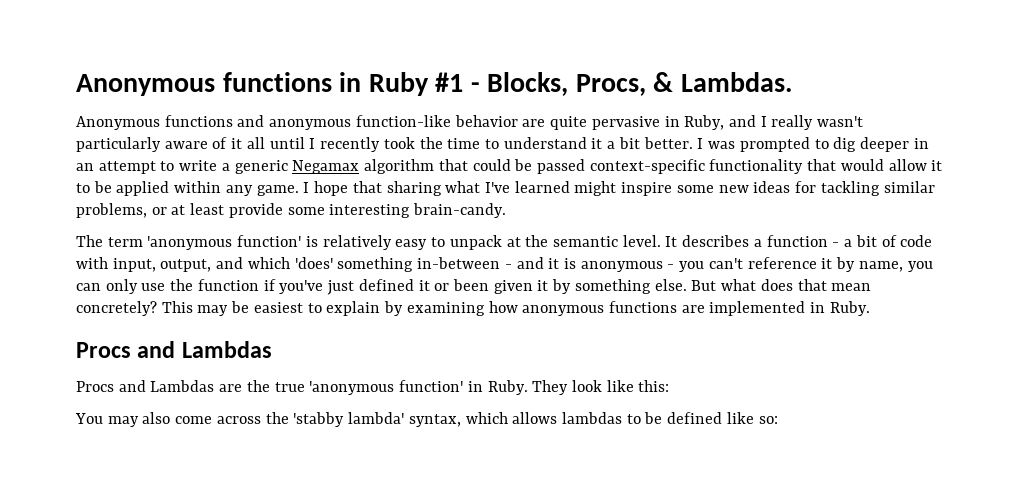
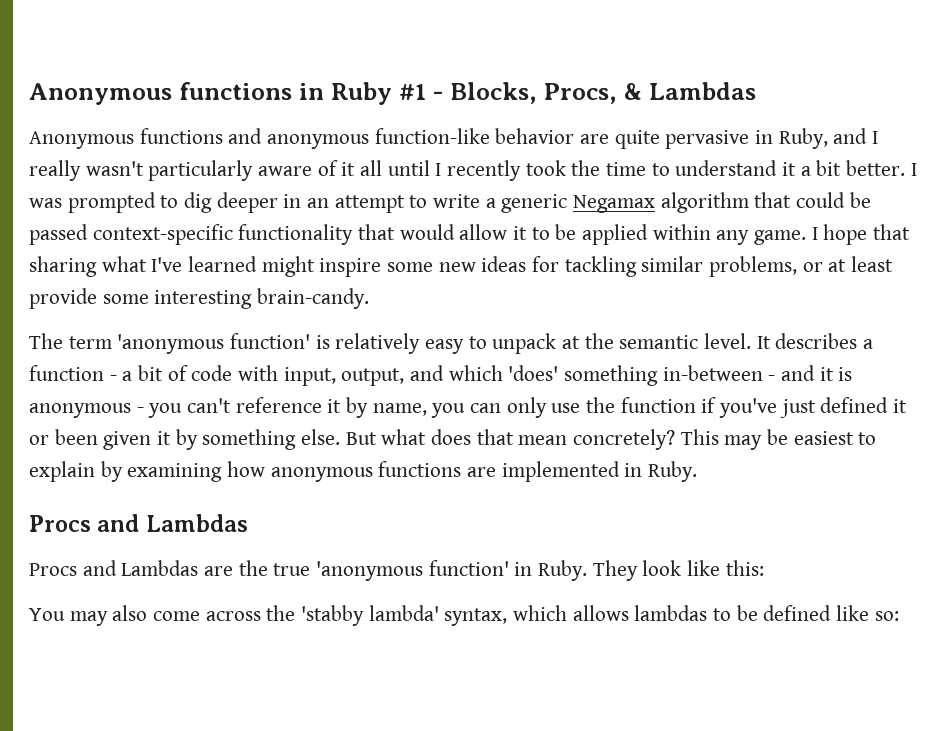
- Anonymous functions in Ruby #1 - Blocks, Procs, & Lambdas.
+ Anonymous functions in Ruby #1 - Blocks, Procs, & Lambdas

